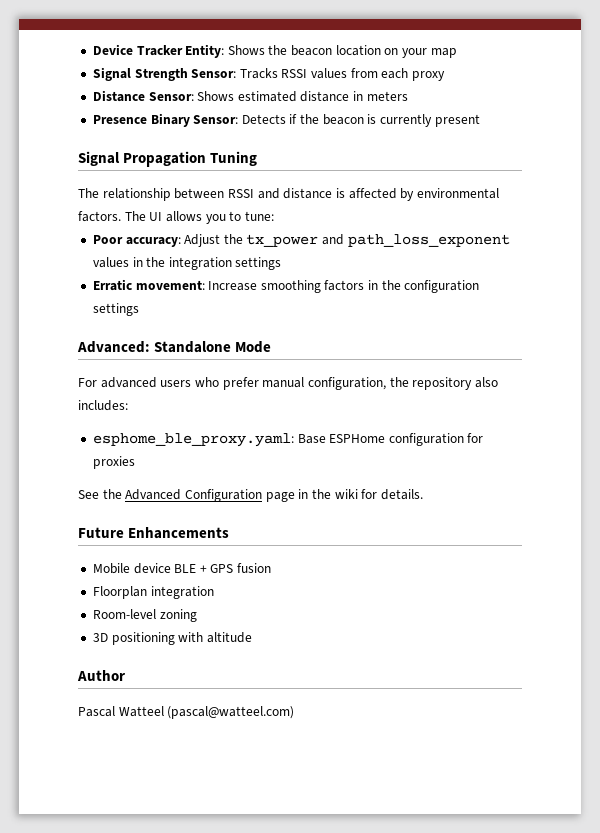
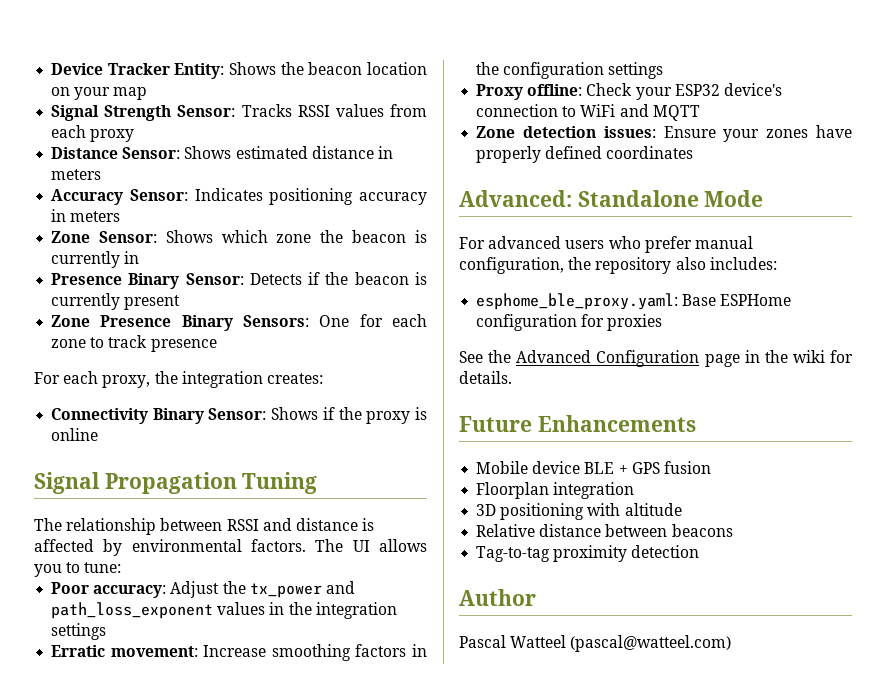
+ Accuracy Sensor: Indicates positioning accuracy in meters
+ Zone Sensor: Shows which zone the beacon is currently in
+ Zone Presence Binary Sensors: One for each zone to track presence
+ For each proxy, the integration creates:
+ Connectivity Binary Sensor: Shows if the proxy is online
+ Proxy offline: Check your ESP32 device's connection to WiFi and MQTT
+ Zone detection issues: Ensure your zones have properly defined coordinates
- Room-level zoning
+ Relative distance between beacons
+ Tag-to-tag proximity detection

